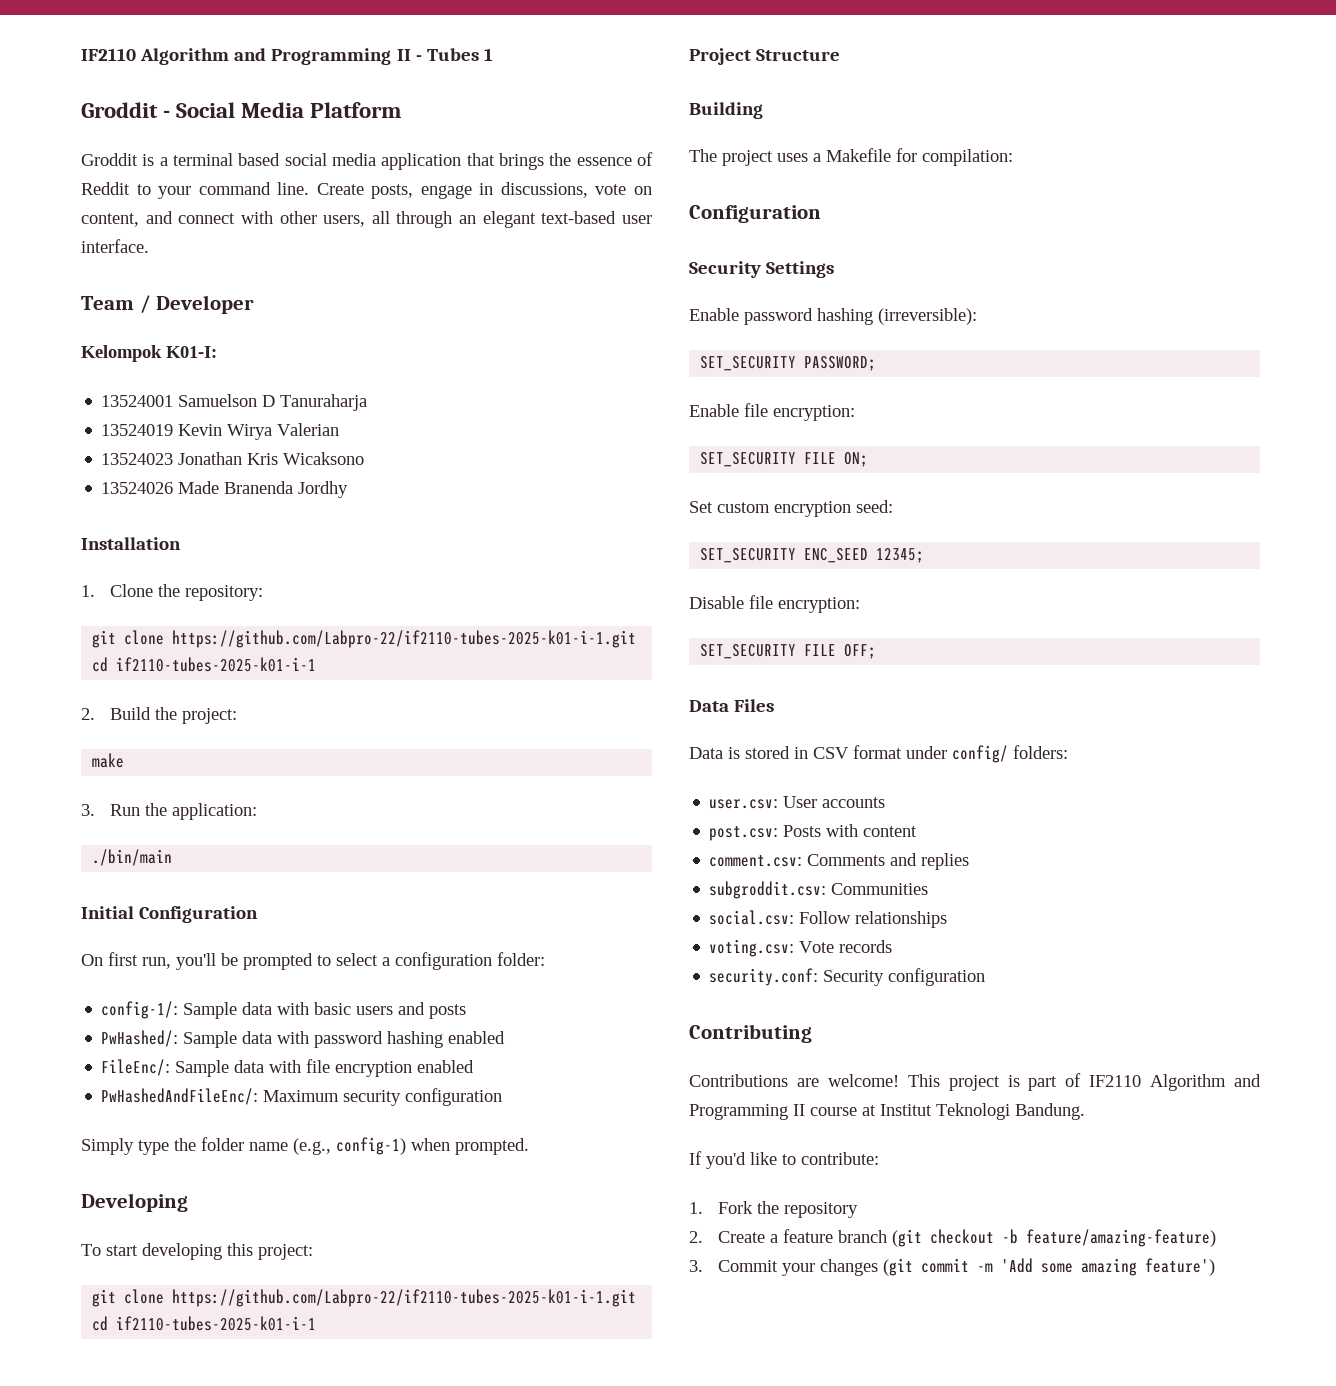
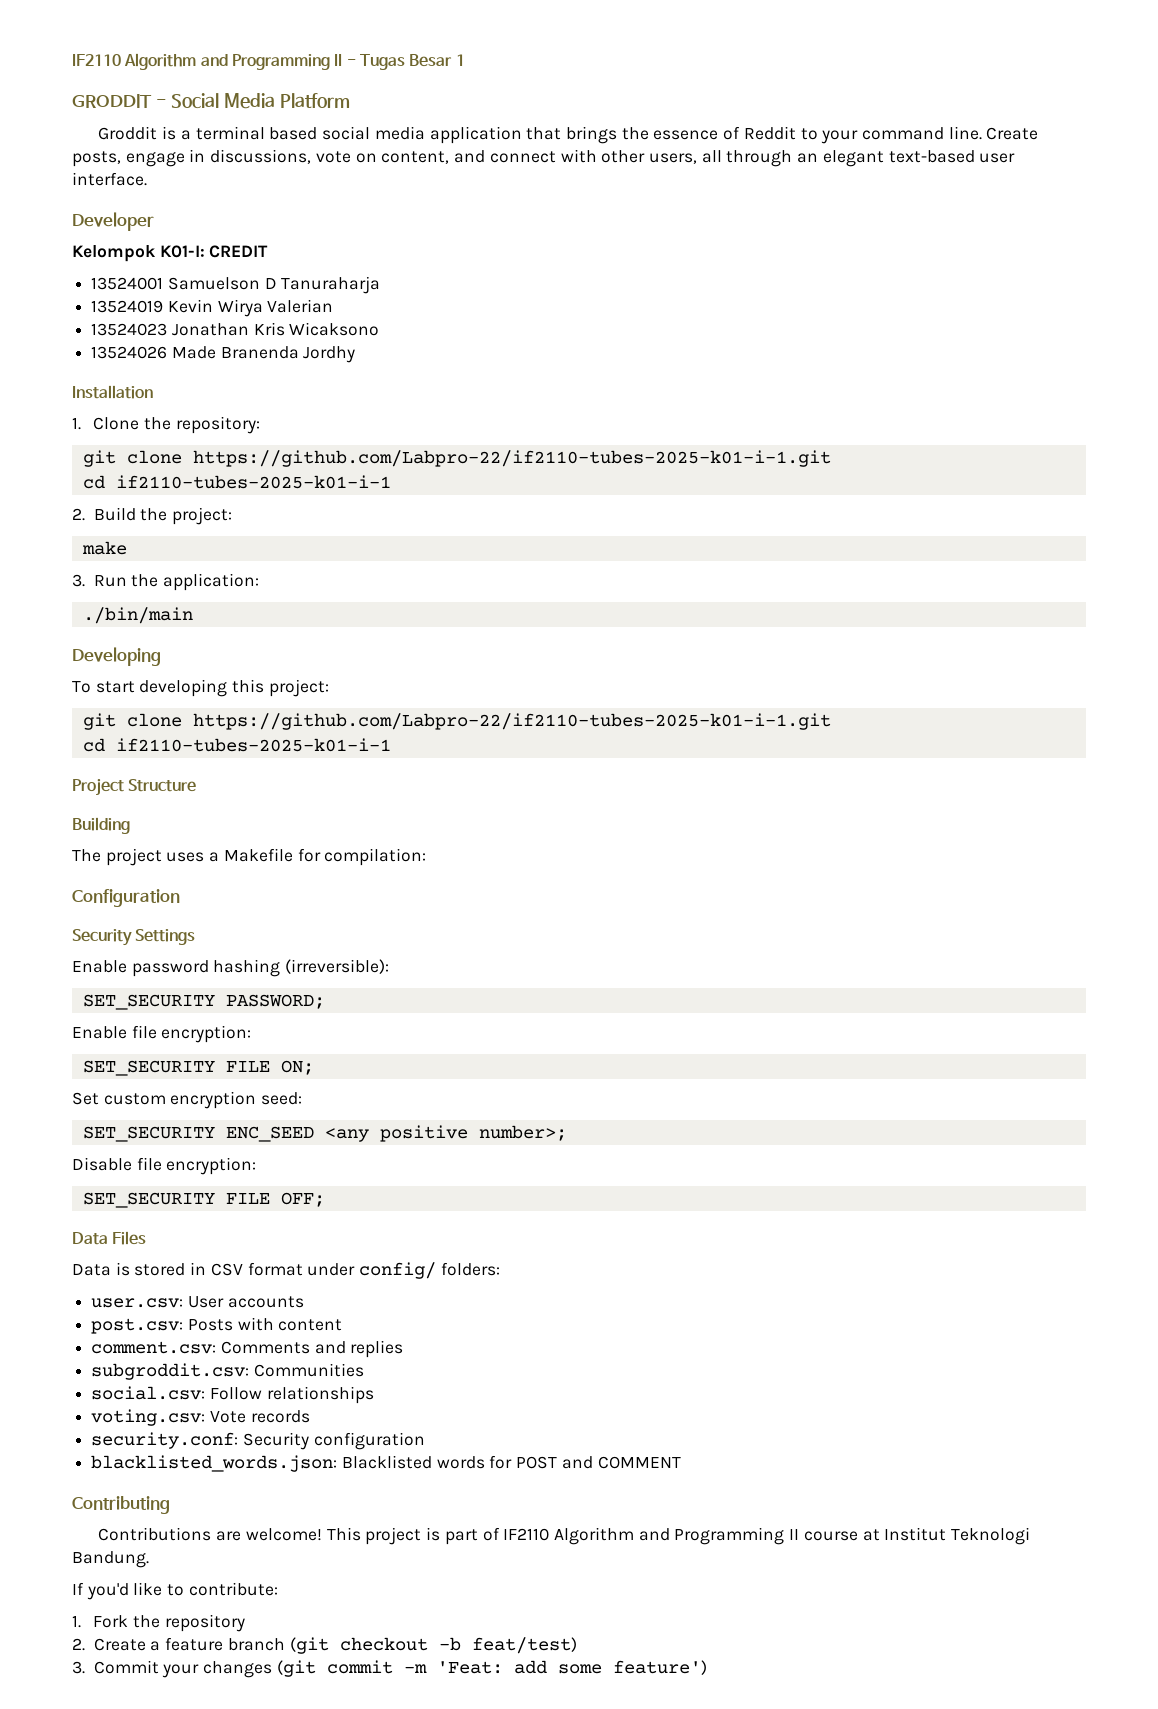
- IF2110 Algorithm and Programming II - Tubes 1
+ IF2110 Algorithm and Programming II - Tugas Besar 1
- Groddit - Social Media Platform
+ GRODDIT - Social Media Platform
- Team / Developer
+ Developer
- Kelompok K01-I:
+ Kelompok K01-I: CREDIT
- Initial Configuration
- On first run, you'll be prompted to select a configuration folder:
- config-1/: Sample data with basic users and posts
- PwHashed/: Sample data with password hashing enabled
- FileEnc/: Sample data with file encryption enabled
- PwHashedAndFileEnc/: Maximum security configuration
- Simply type the folder name (e.g., config-1) when prompted.
- SET_SECURITY ENC_SEED 12345;
+ SET_SECURITY ENC_SEED <any positive number>;
+ blacklisted_words.json: Blacklisted words for POST and COMMENT
- 2. Create a feature branch (git checkout -b feature/amazing-feature)
+ 2. Create a feature branch (git checkout -b feat/test)
- 3. Commit your changes (git commit -m 'Add some amazing feature')
+ 3. Commit your changes (git commit -m 'Feat: add some feature')

